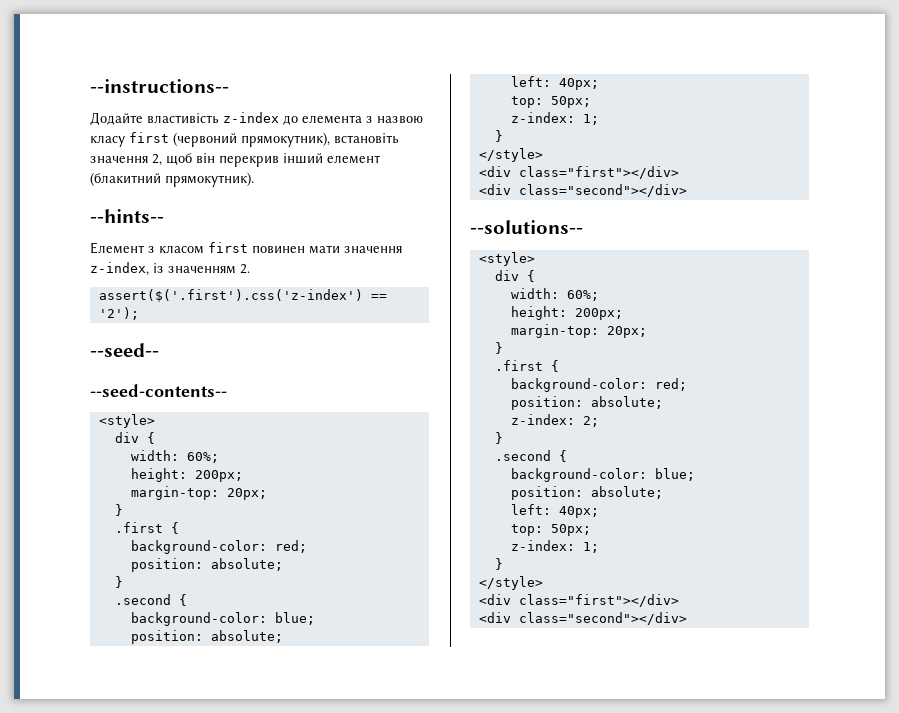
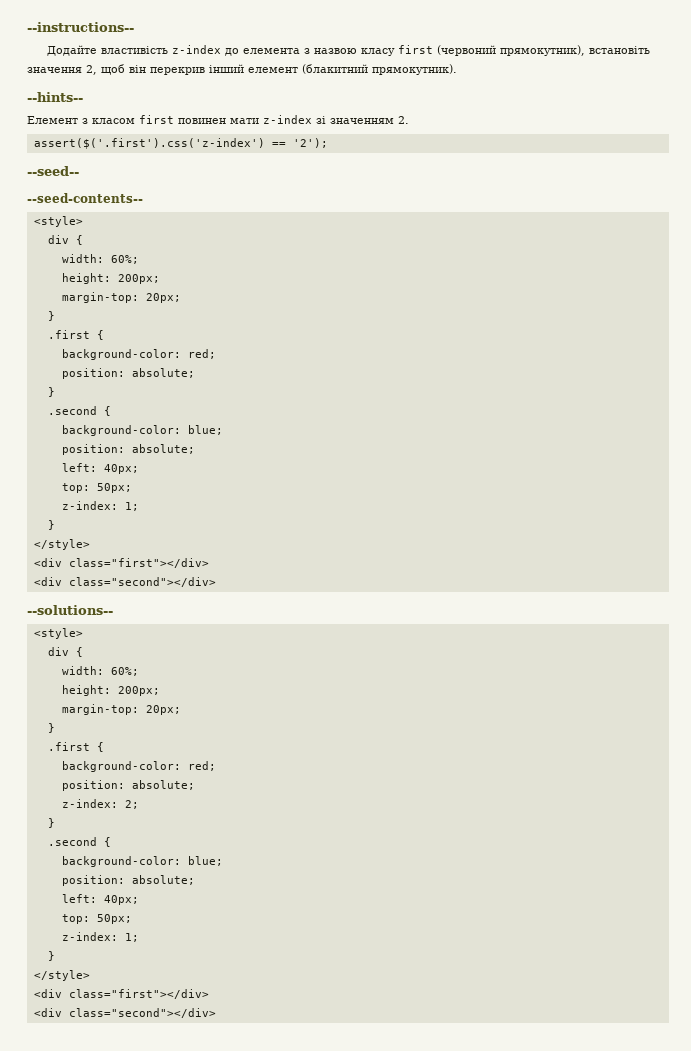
- Елемент з класом first повинен мати значення z-index, із значенням 2.
+ Елемент з класом first повинен мати z-index зі значенням 2.

